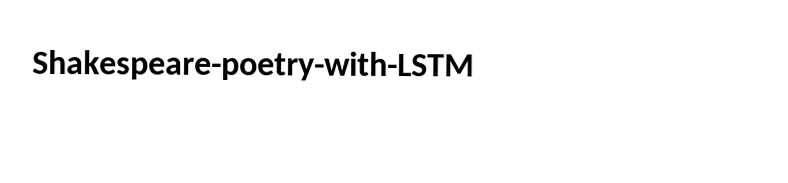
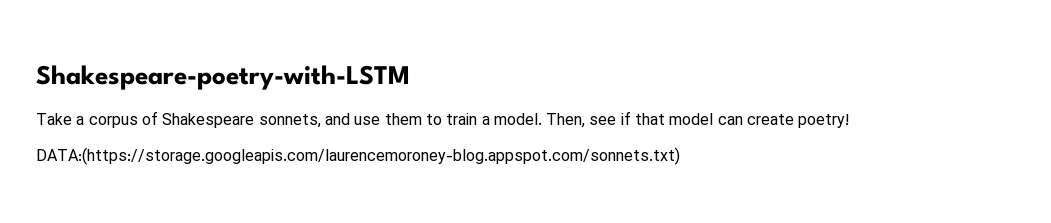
+ Take a corpus of Shakespeare sonnets, and use them to train a model. Then, see if that model can create poetry!
+ DATA:(https://storage.googleapis.com/laurencemoroney-blog.appspot.com/sonnets.txt)

